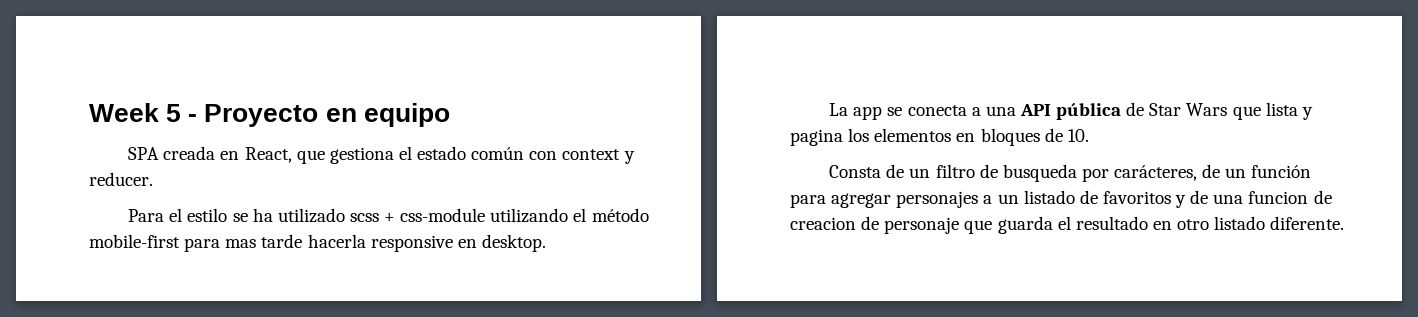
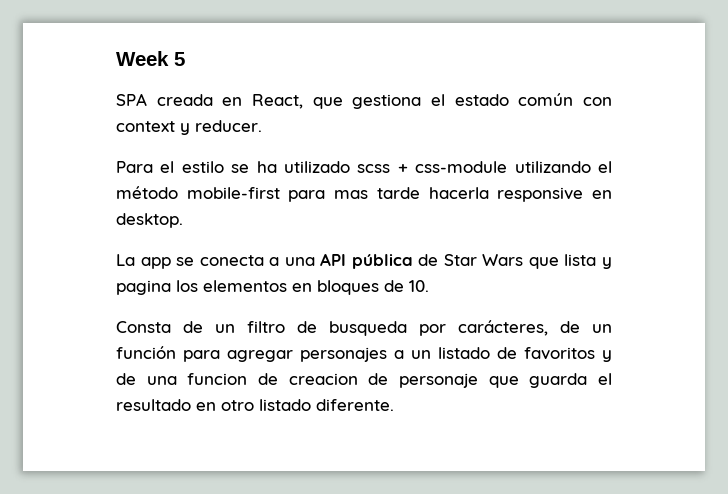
- Week 5 - Proyecto en equipo
+ Week 5

